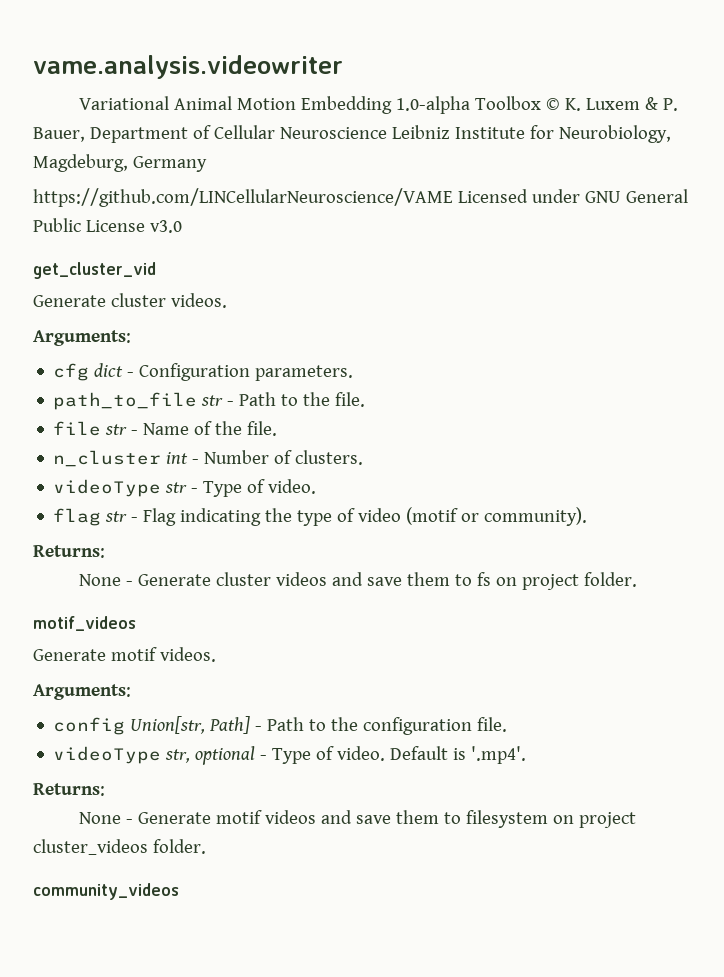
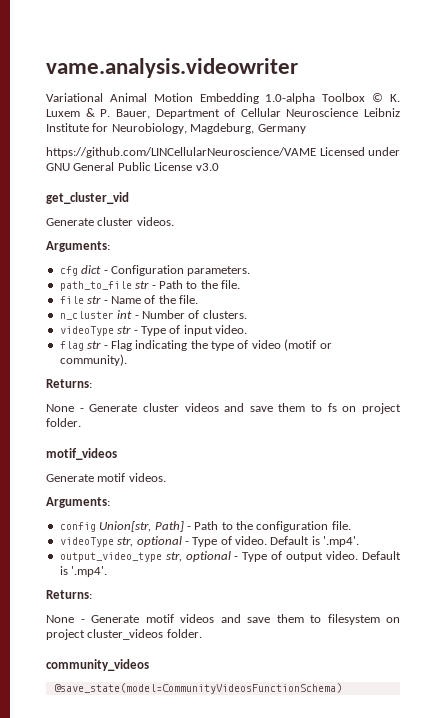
- videoType str - Type of video.
+ videoType str - Type of input video.
+ output_video_type str, optional - Type of output video. Default is '.mp4'.
+ @save_state(model=CommunityVideosFunctionSchema)

